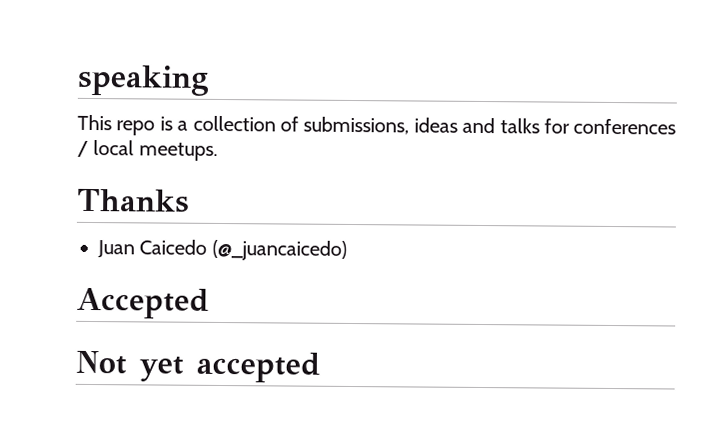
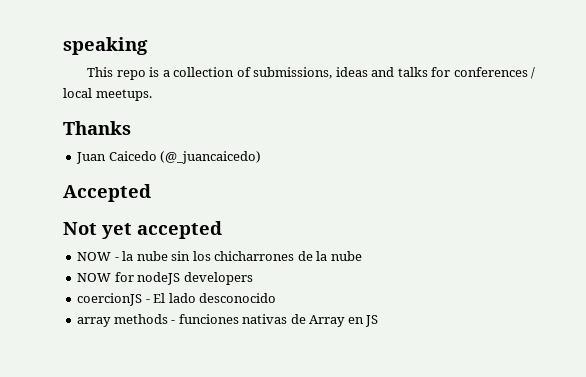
+ NOW - la nube sin los chicharrones de la nube
+ NOW for nodeJS developers
+ coercionJS - El lado desconocido
+ array methods - funciones nativas de Array en JS

